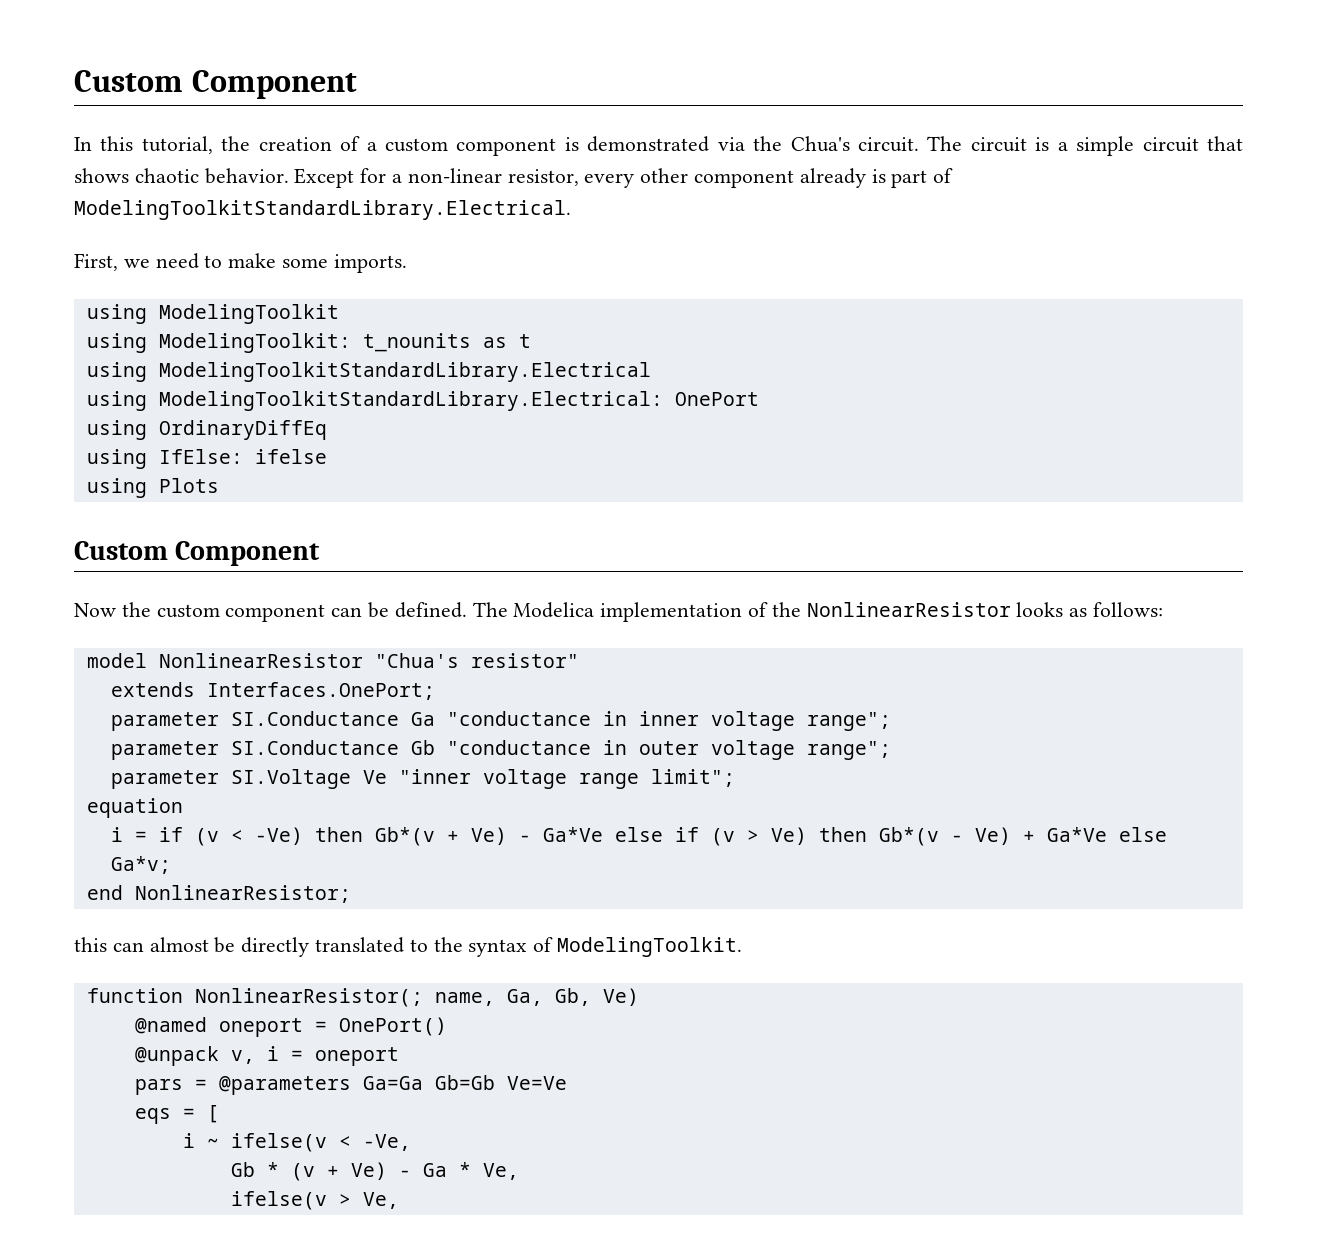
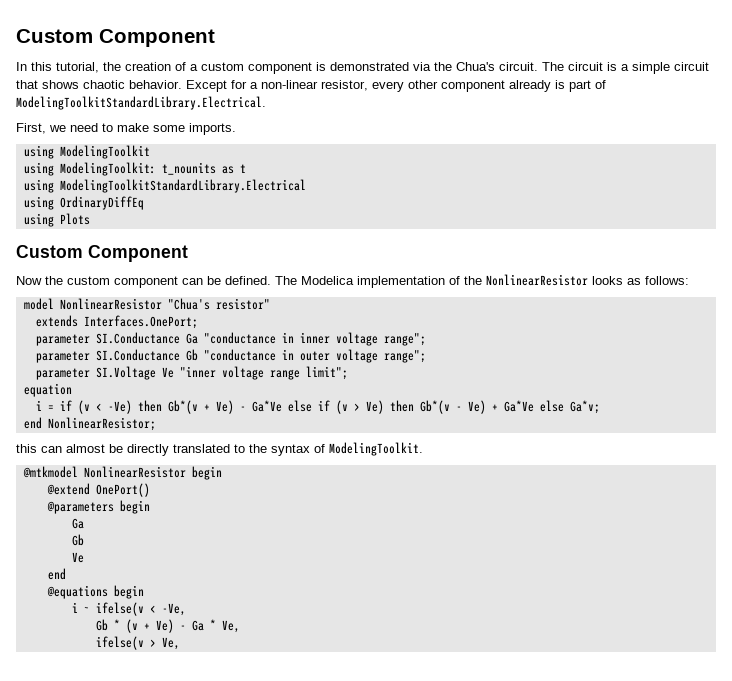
- using ModelingToolkitStandardLibrary.Electrical: OnePort
- using IfElse: ifelse
- function NonlinearResistor(; name, Ga, Gb, Ve)
- @named oneport = OnePort()
- @unpack v, i = oneport
- pars = @parameters Ga=Ga Gb=Gb Ve=Ve
- eqs = [
+ @mtkmodel NonlinearResistor begin
+ @extend OnePort()
+ @parameters begin
+ Ga
+ Gb
+ Ve
+ end
+ @equations begin

